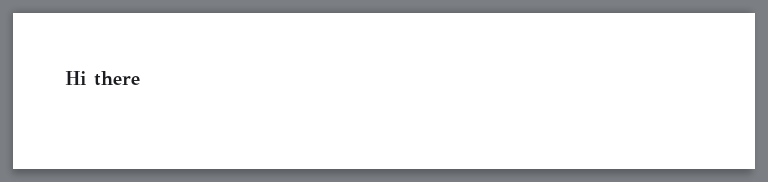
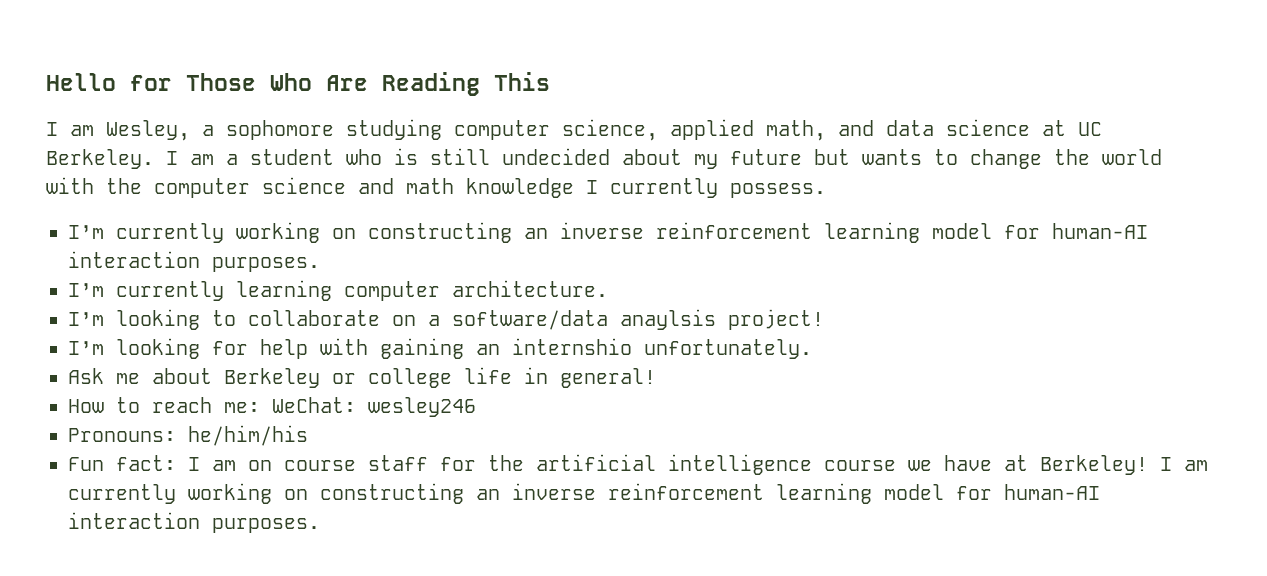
- Hi there
+ Hello for Those Who Are Reading This
+ I am Wesley, a sophomore studying computer science, applied math, and data science at UC Berkeley. I am a student who is still undecided about my future but wants to change the world with the computer science and math knowledge I currently possess.
+ I’m currently working on constructing an inverse reinforcement learning model for human-AI interaction purposes.
+ I’m currently learning computer architecture.
+ I’m looking to collaborate on a software/data anaylsis project!
+ I’m looking for help with gaining an internshio unfortunately.
+ Ask me about Berkeley or college life in general!
+ How to reach me: WeChat: wesley246
+ Pronouns: he/him/his
+ Fun fact: I am on course staff for the artificial intelligence course we have at Berkeley! I am currently working on constructing an inverse reinforcement learning model for human-AI interaction purposes.

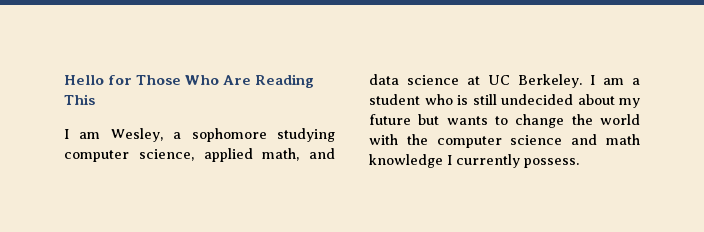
- I’m currently working on constructing an inverse reinforcement learning model for human-AI interaction purposes.
- I’m currently learning computer architecture.
- I’m looking to collaborate on a software/data anaylsis project!
- I’m looking for help with gaining an internshio unfortunately.
- Ask me about Berkeley or college life in general!
- How to reach me: WeChat: wesley246
- Pronouns: he/him/his
- Fun fact: I am on course staff for the artificial intelligence course we have at Berkeley! I am currently working on constructing an inverse reinforcement learning model for human-AI interaction purposes.

